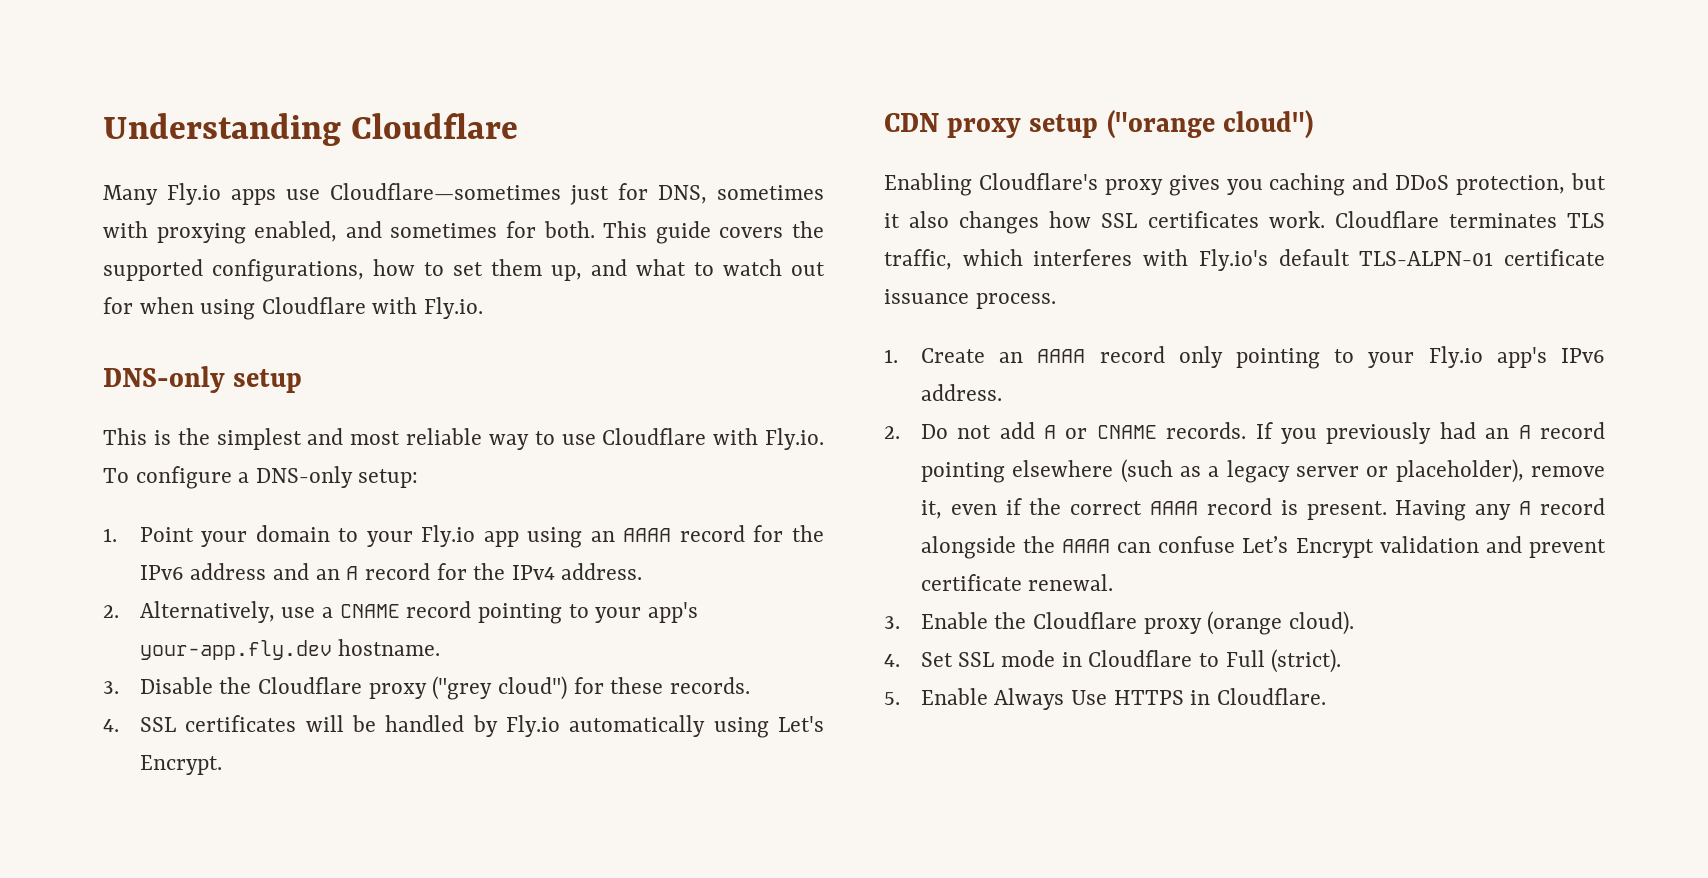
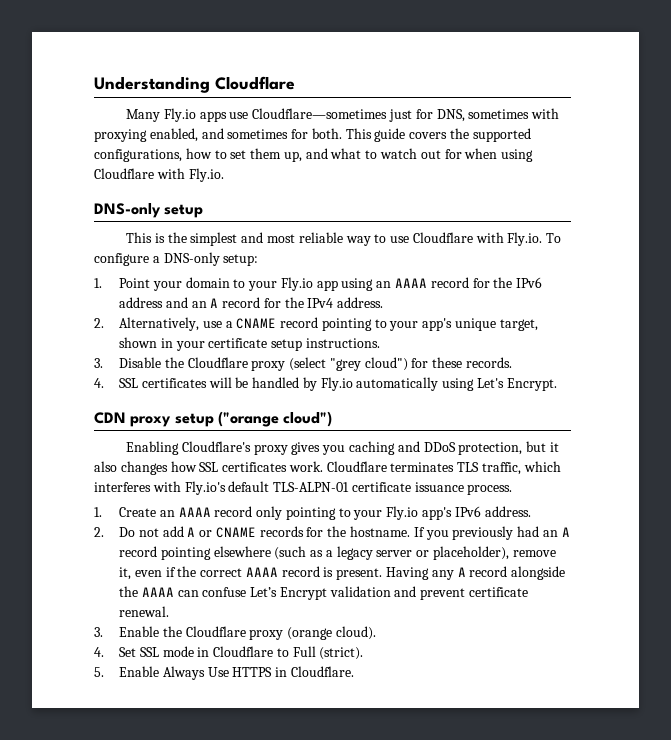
- 2. Alternatively, use a CNAME record pointing to your app's your-app.fly.dev hostname.
+ 2. Alternatively, use a CNAME record pointing to your app's unique target, shown in your certificate setup instructions.
- 3. Disable the Cloudflare proxy ("grey cloud") for these records.
+ 3. Disable the Cloudflare proxy (select "grey cloud") for these records.
- 2. Do not add A or CNAME records.
+ 2. Do not add A or CNAME records for the hostname.

